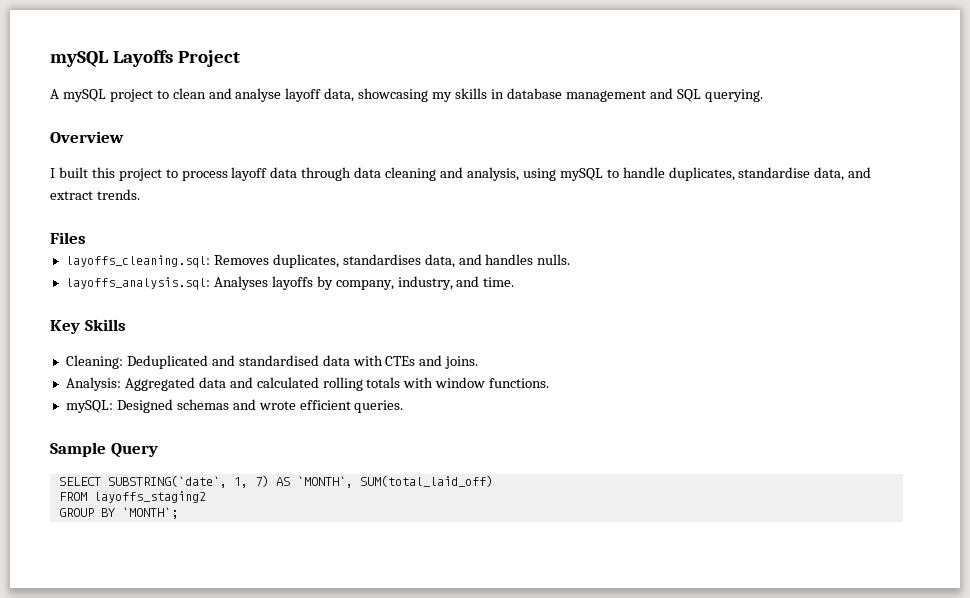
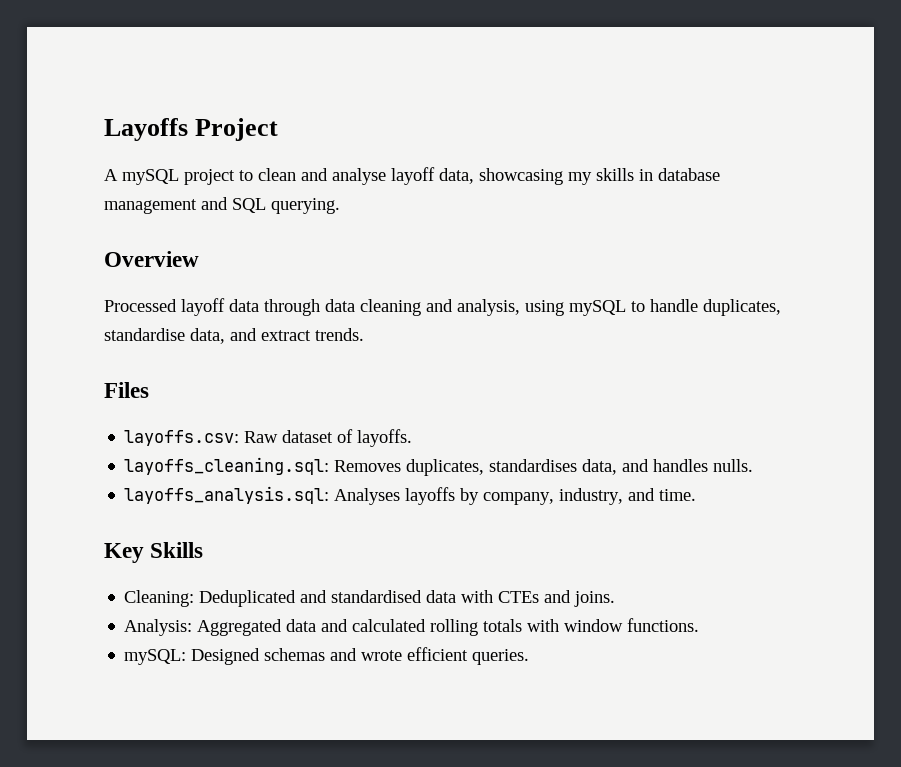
- mySQL Layoffs Project
+ Layoffs Project
- I built this project to process layoff data through data cleaning and analysis, using mySQL to handle duplicates, standardise data, and extract trends.
+ Processed layoff data through data cleaning and analysis, using mySQL to handle duplicates, standardise data, and extract trends.
+ layoffs.csv: Raw dataset of layoffs.
- Sample Query
- SELECT SUBSTRING(`date`, 1, 7) AS `MONTH`, SUM(total_laid_off)
- FROM layoffs_staging2
- GROUP BY `MONTH`;

